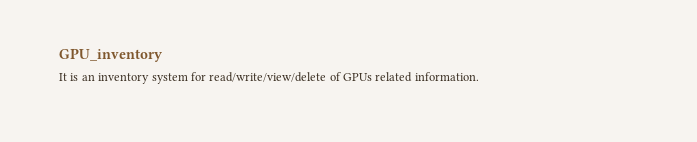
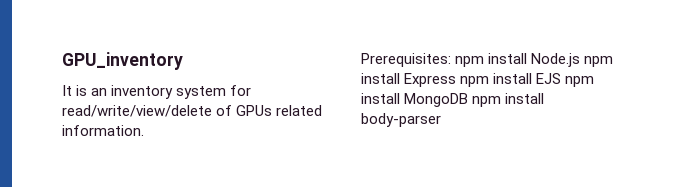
+ Prerequisites: npm install Node.js npm install Express npm install EJS npm install MongoDB npm install body-parser

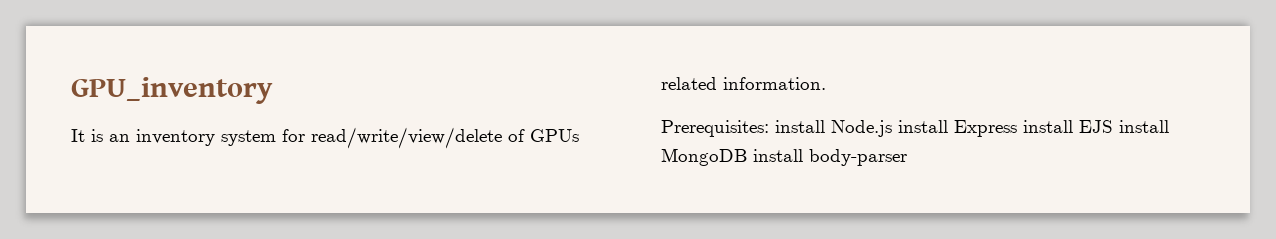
- Prerequisites: npm install Node.js npm install Express npm install EJS npm install MongoDB npm install body-parser
+ Prerequisites: install Node.js install Express install EJS install MongoDB install body-parser

